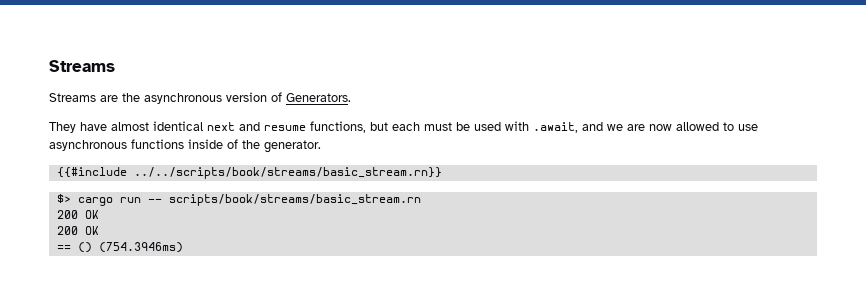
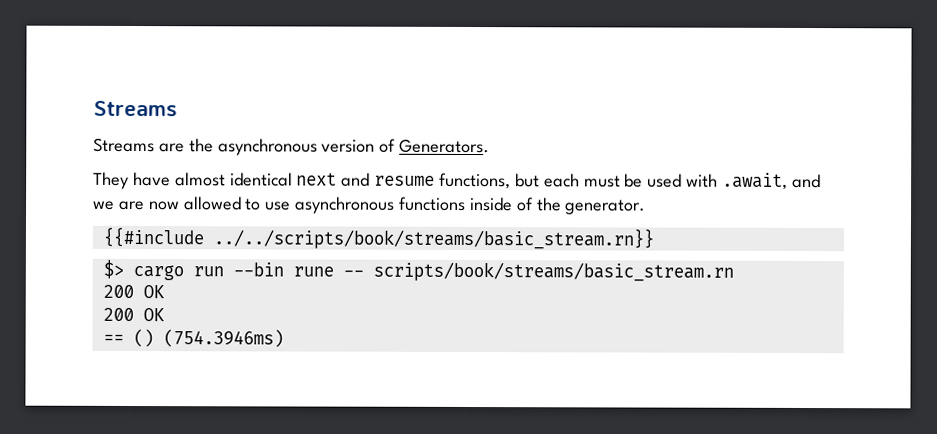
- $> cargo run -- scripts/book/streams/basic_stream.rn
+ $> cargo run --bin rune -- scripts/book/streams/basic_stream.rn

